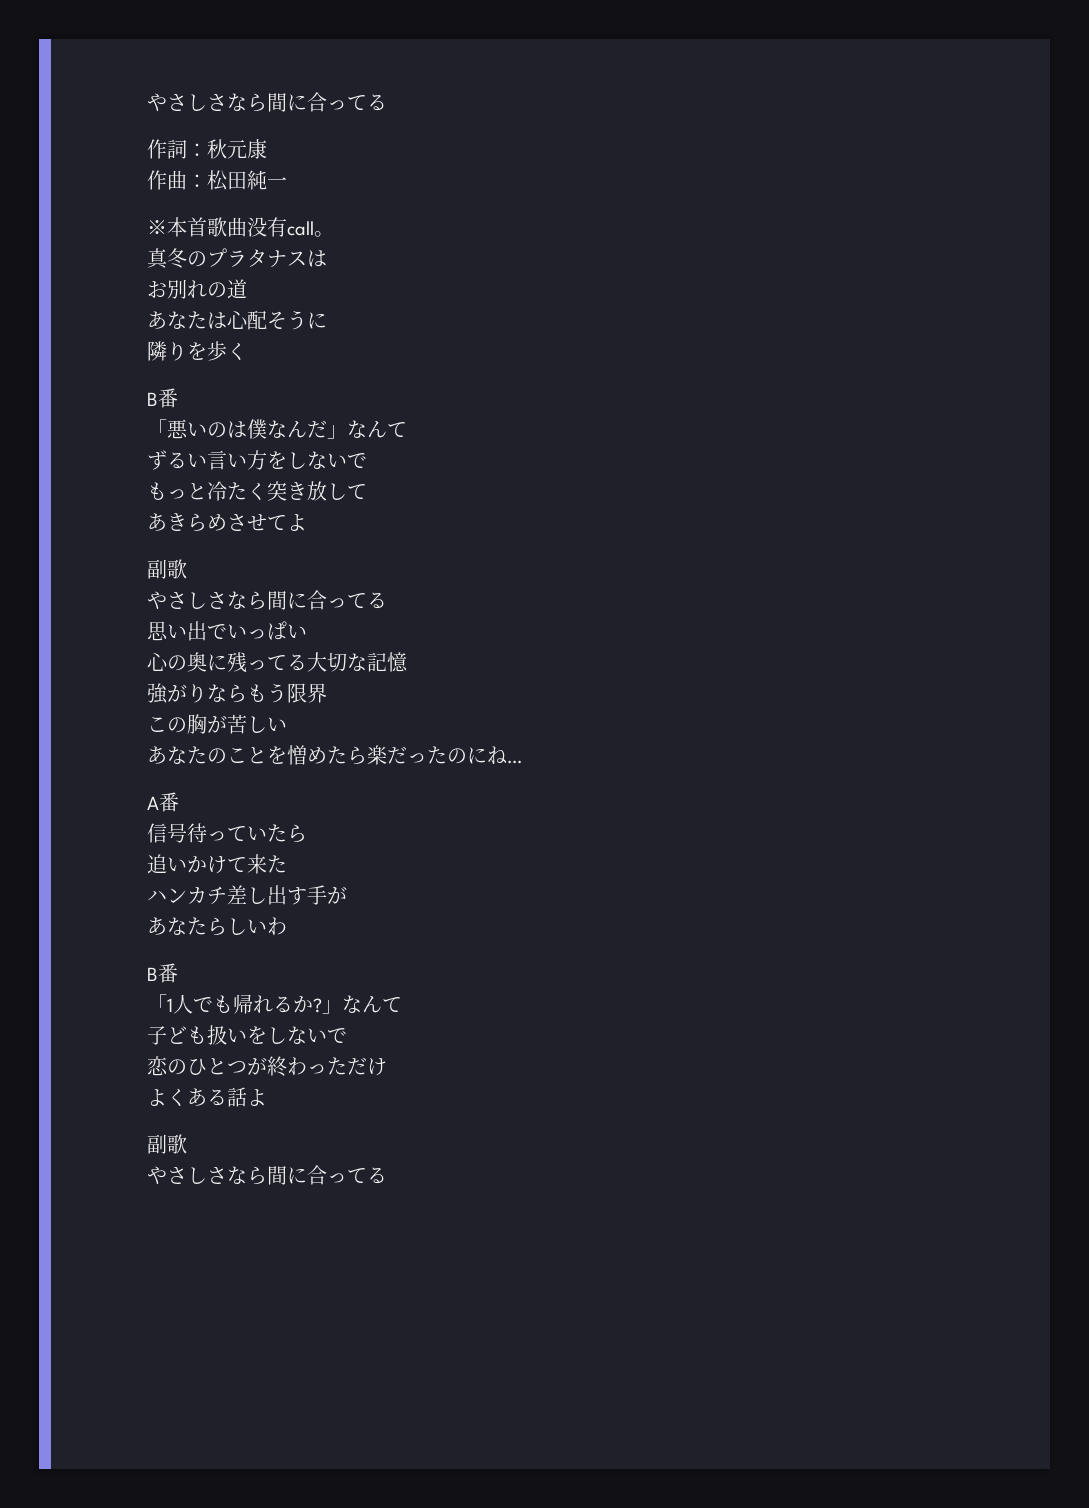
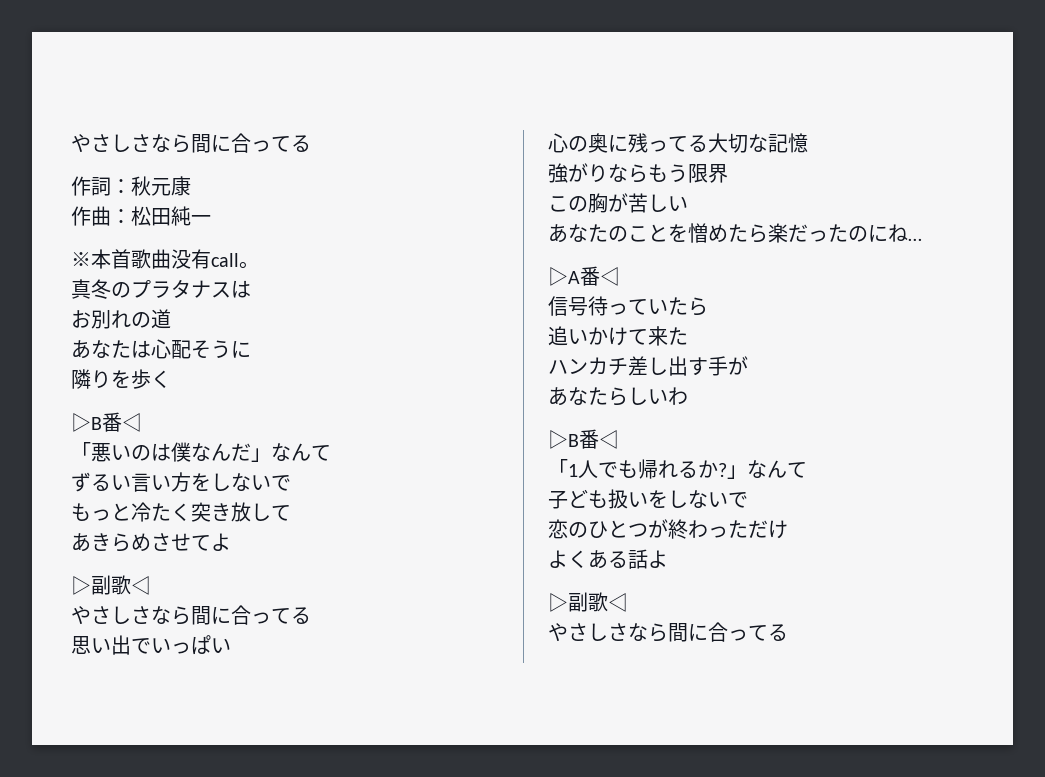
  隣りを歩く
- B番
+ ▷B番◁
  あきらめさせてよ
- 副歌
+ ▷副歌◁
- A番
+ ▷A番◁
  あなたらしいわ
- B番
+ ▷B番◁
  よくある話よ
- 副歌
+ ▷副歌◁

